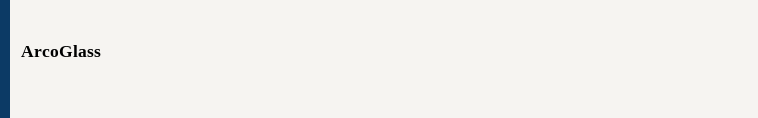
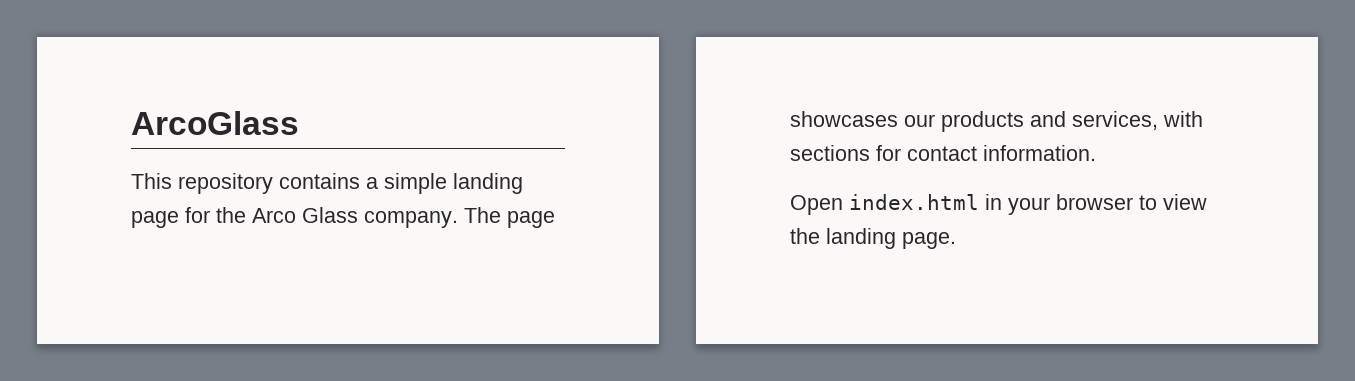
+ This repository contains a simple landing page for the Arco Glass company. The page showcases our products and services, with sections for contact information.
+ Open index.html in your browser to view the landing page.

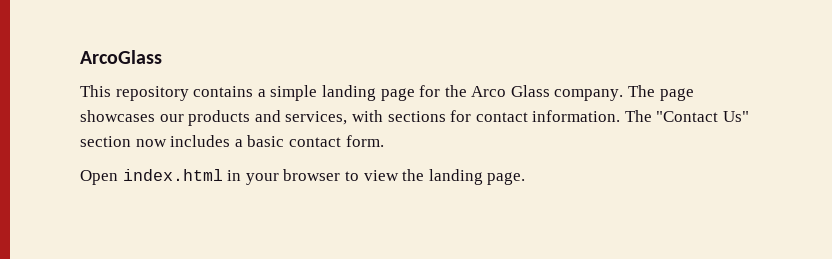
+ The "Contact Us" section now includes a basic contact form.

